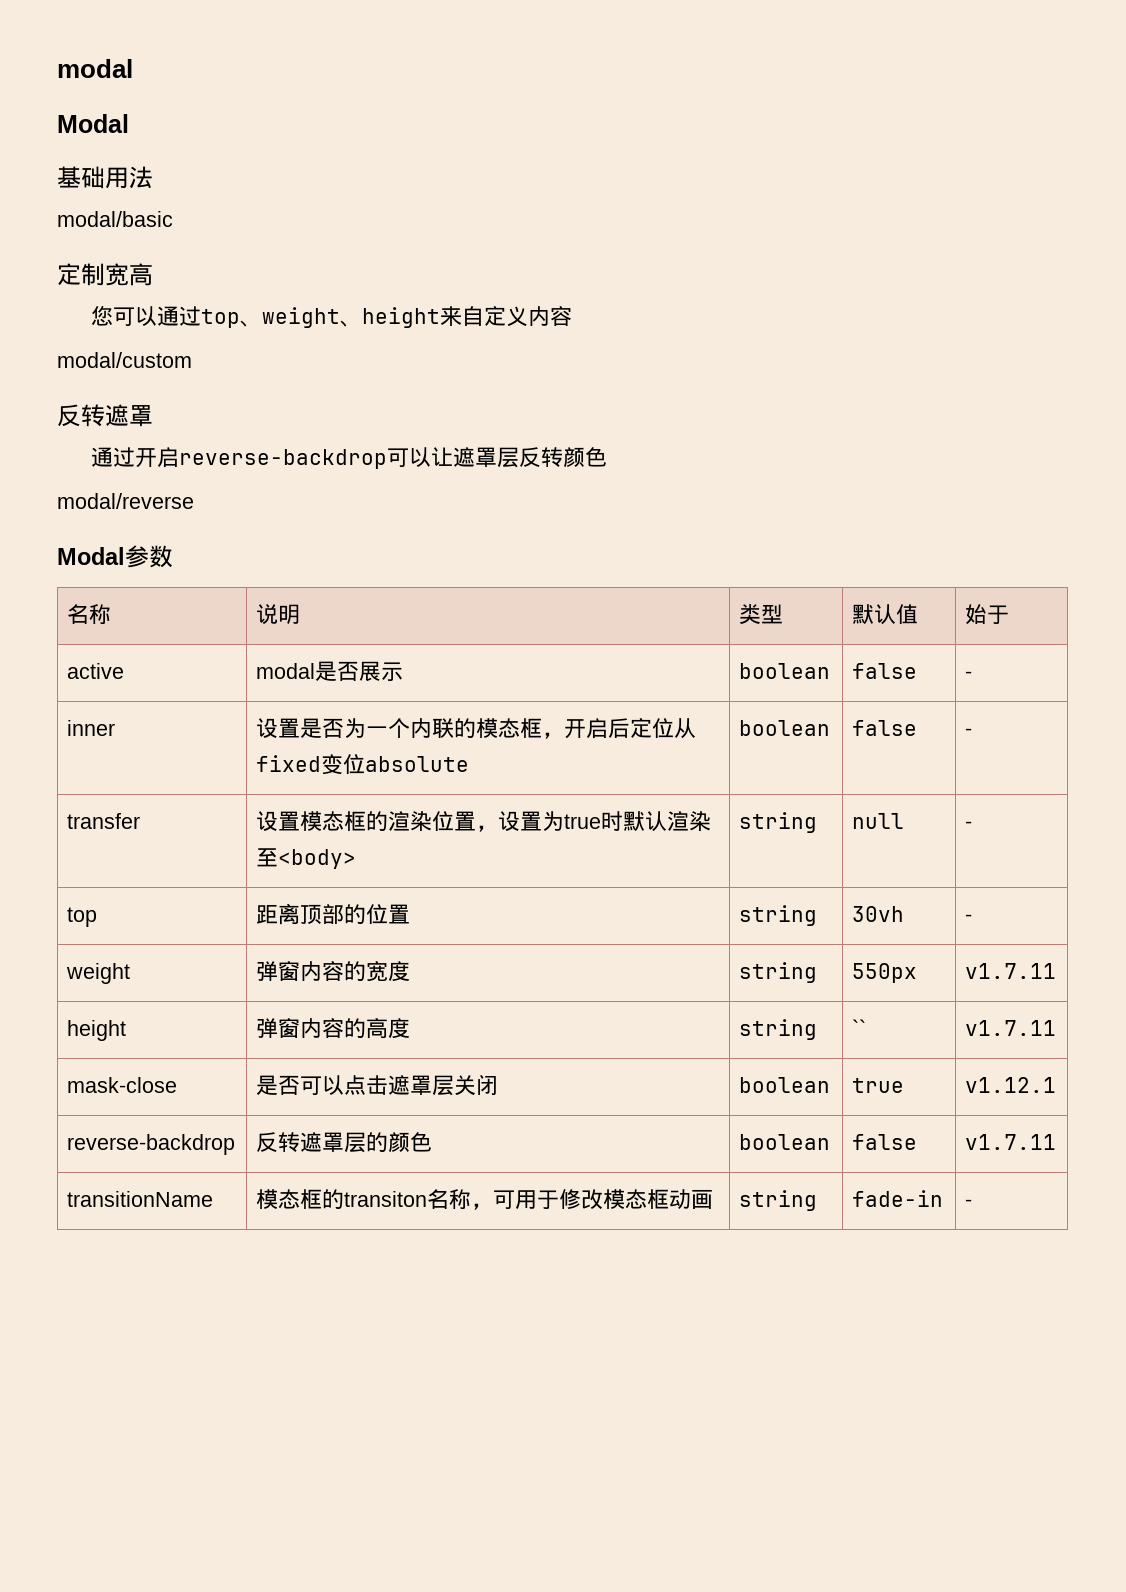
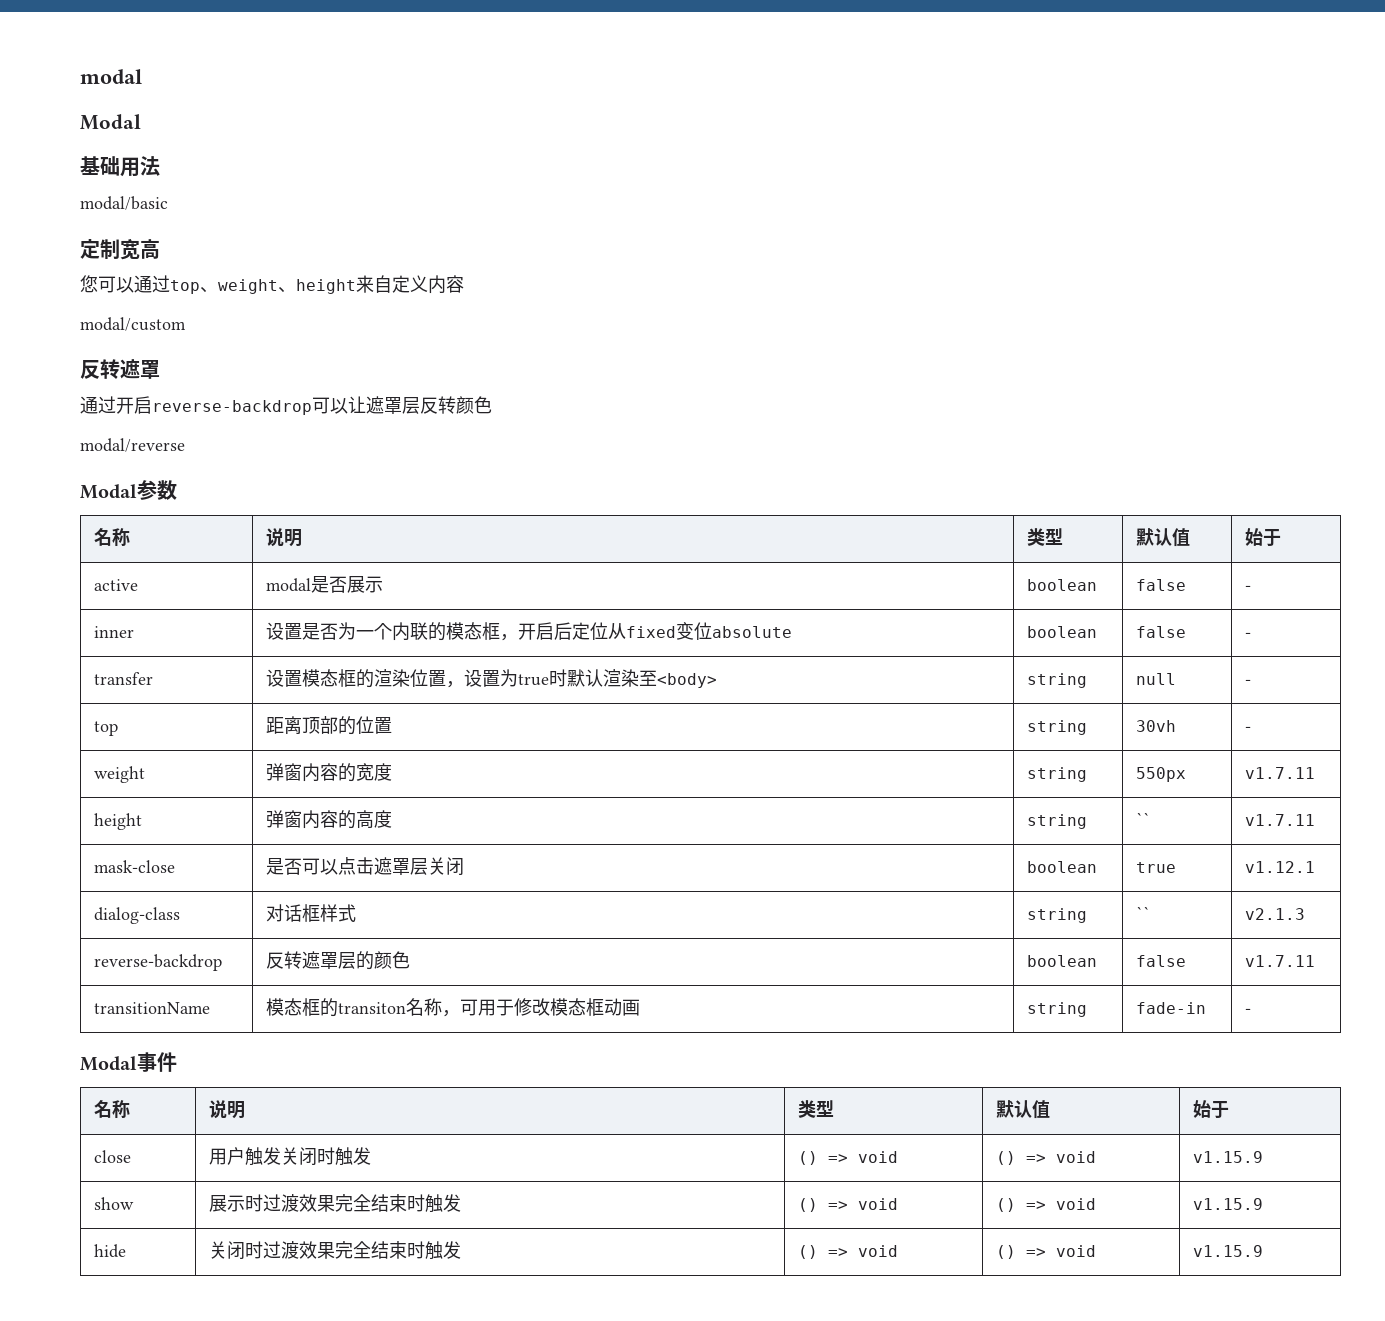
+ dialog-class | 对话框样式 | string | `` | v2.1.3
+ Modal事件
+ 名称 | 说明 | 类型 | 默认值 | 始于
+ close | 用户触发关闭时触发 | () => void | () => void | v1.15.9
+ show | 展示时过渡效果完全结束时触发 | () => void | () => void | v1.15.9
+ hide | 关闭时过渡效果完全结束时触发 | () => void | () => void | v1.15.9

